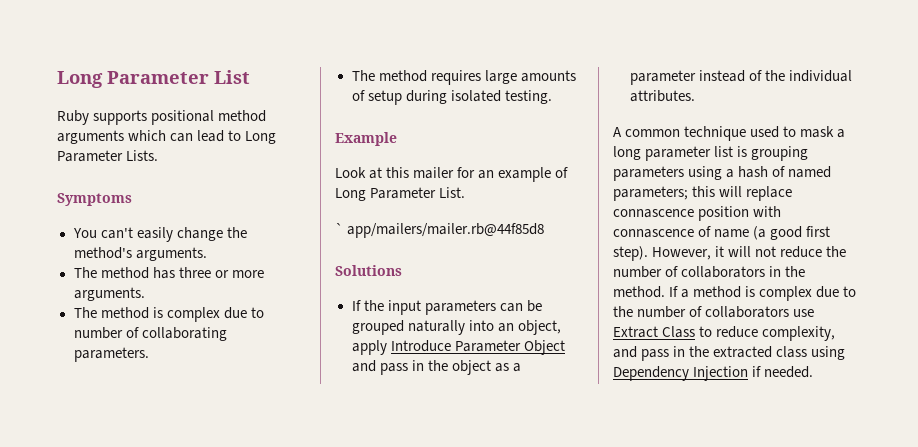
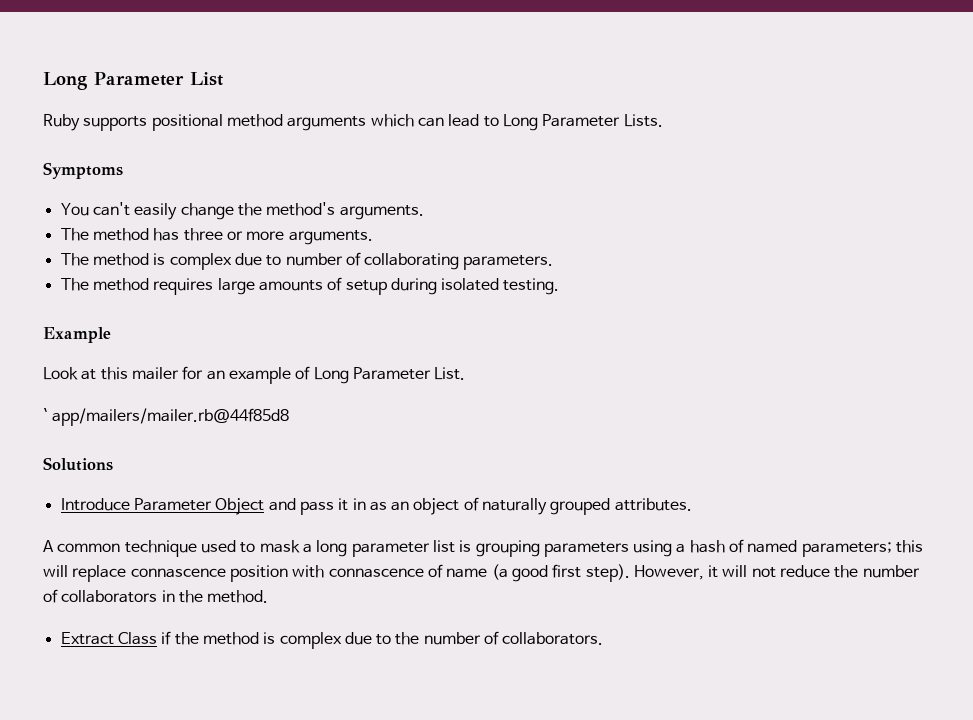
- If the input parameters can be grouped naturally into an object, apply Introduce Parameter Object and pass in the object as a parameter instead of the individual attributes.
+ Introduce Parameter Object and pass it in as an object of naturally grouped attributes.
- However, it will not reduce the number of collaborators in the method. If a method is complex due to the number of collaborators use Extract Class to reduce complexity, and pass in the extracted class using Dependency Injection if needed.
+ However, it will not reduce the number of collaborators in the method.
+ Extract Class if the method is complex due to the number of collaborators.

